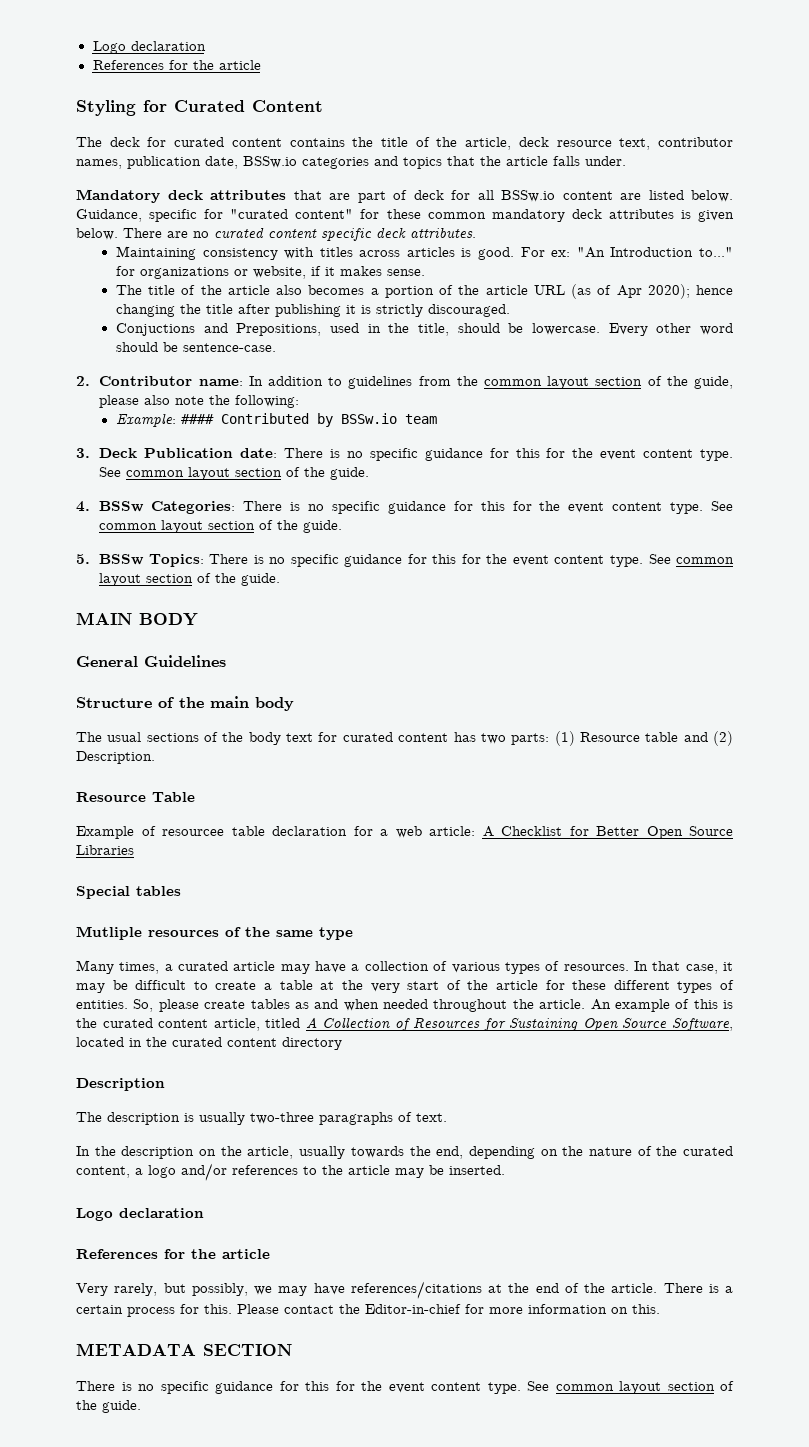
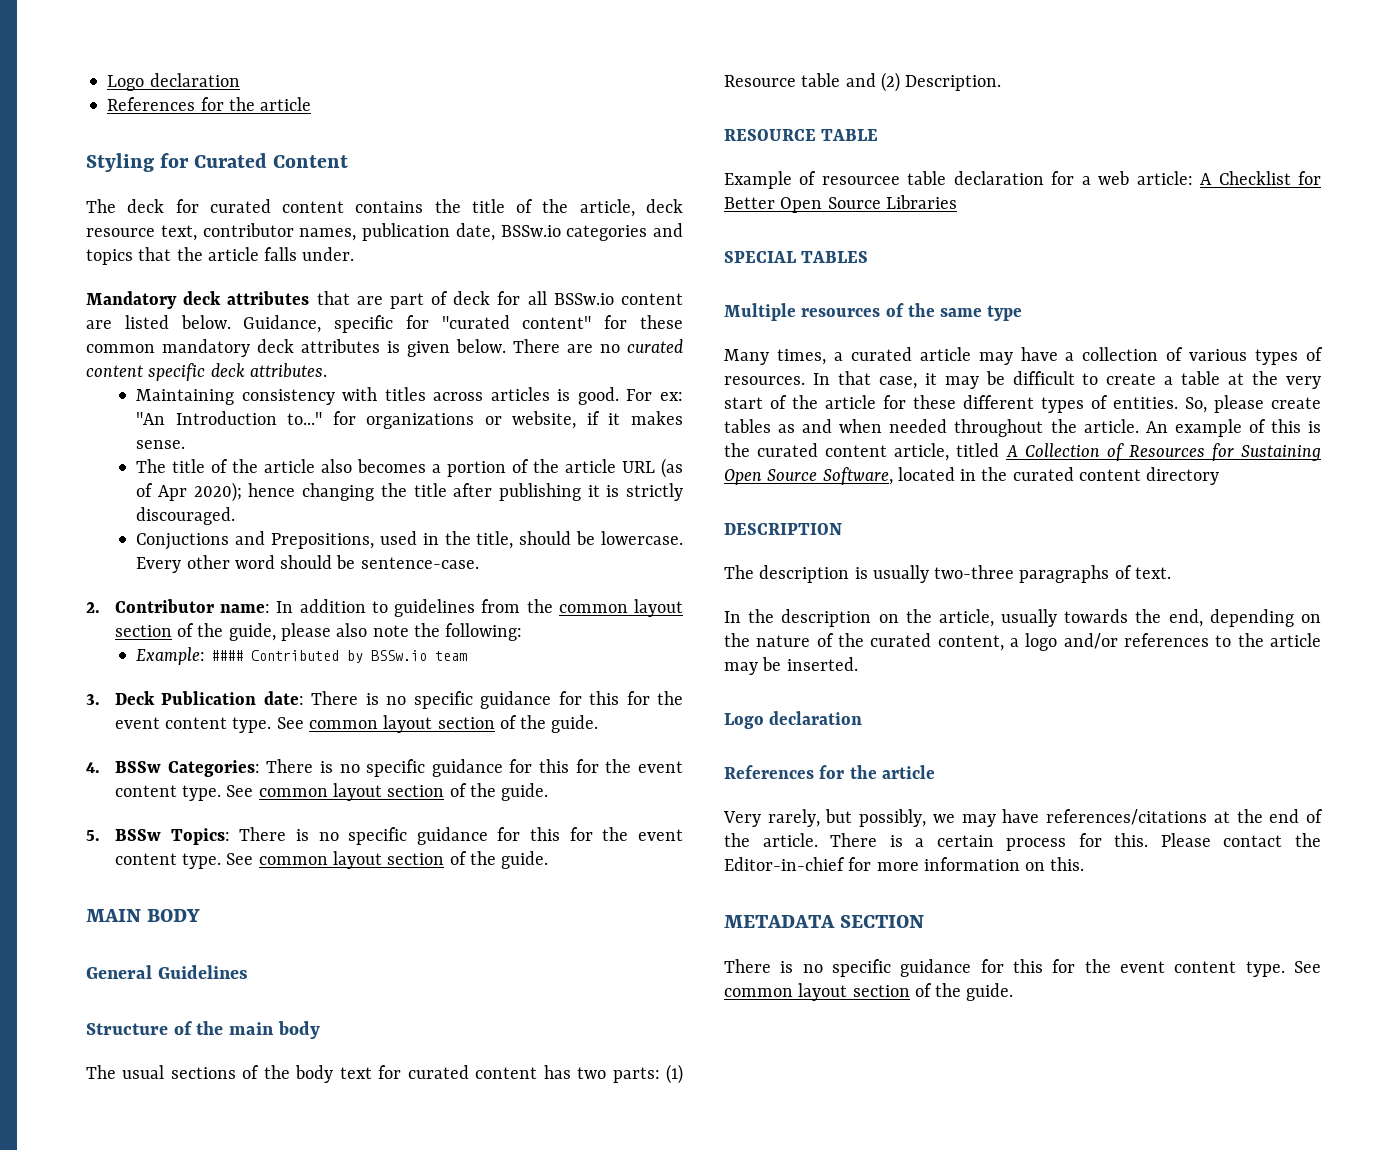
- Resource Table
+ RESOURCE TABLE
- Special tables
- Mutliple resources of the same type
+ SPECIAL TABLES
+ Multiple resources of the same type
- Description
+ DESCRIPTION

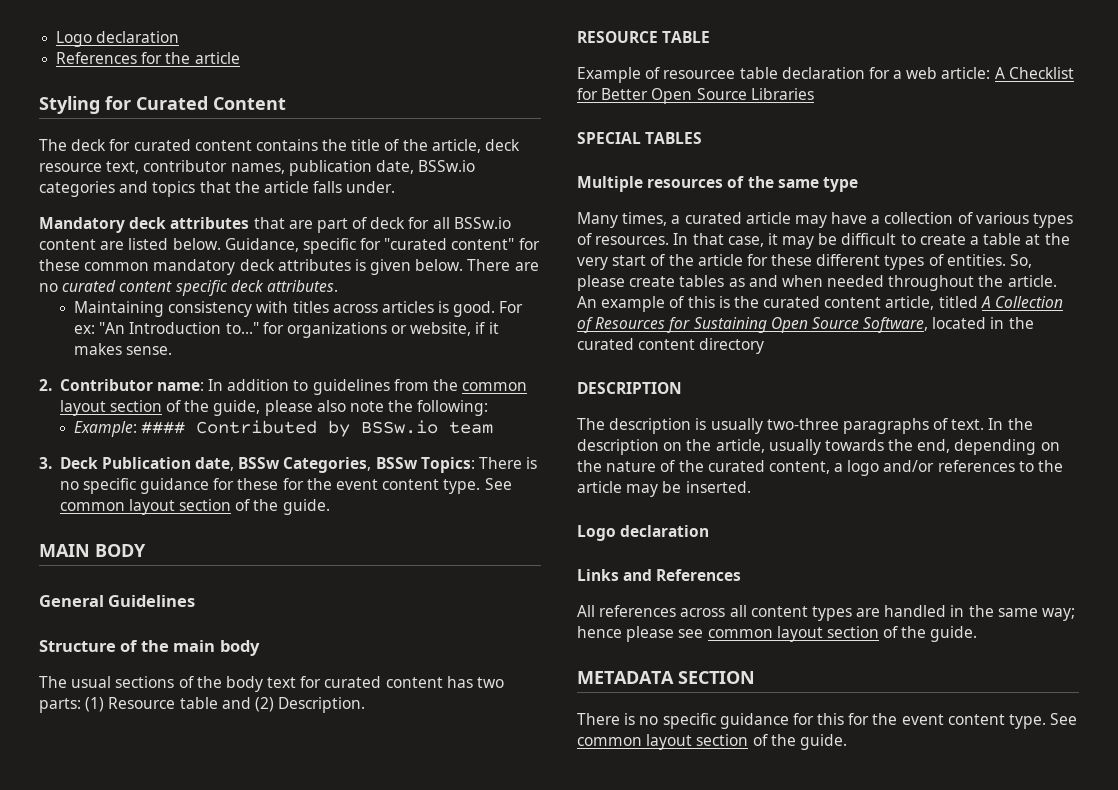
- The title of the article also becomes a portion of the article URL (as of Apr 2020); hence changing the title after publishing it is strictly discouraged.
- Conjuctions and Prepositions, used in the title, should be lowercase. Every other word should be sentence-case.
- 3. Deck Publication date: There is no specific guidance for this for the event content type. See common layout section of the guide.
- 4. BSSw Categories: There is no specific guidance for this for the event content type. See common layout section of the guide.
- 5. BSSw Topics: There is no specific guidance for this for the event content type.
+ 3. Deck Publication date, BSSw Categories, BSSw Topics: There is no specific guidance for these for the event content type.
- The description is usually two-three paragraphs of text.
- In the description on the article, usually towards the end, depending on the nature of the curated content, a logo and/or references to the article may be inserted.
+ The description is usually two-three paragraphs of text. In the description on the article, usually towards the end, depending on the nature of the curated content, a logo and/or references to the article may be inserted.
  Logo declaration
- References for the article
- Very rarely, but possibly, we may have references/citations at the end of the article. There is a certain process for this. Please contact the Editor-in-chief for more information on this.
+ Links and References
+ All references across all content types are handled in the same way; hence please see common layout section of the guide.

